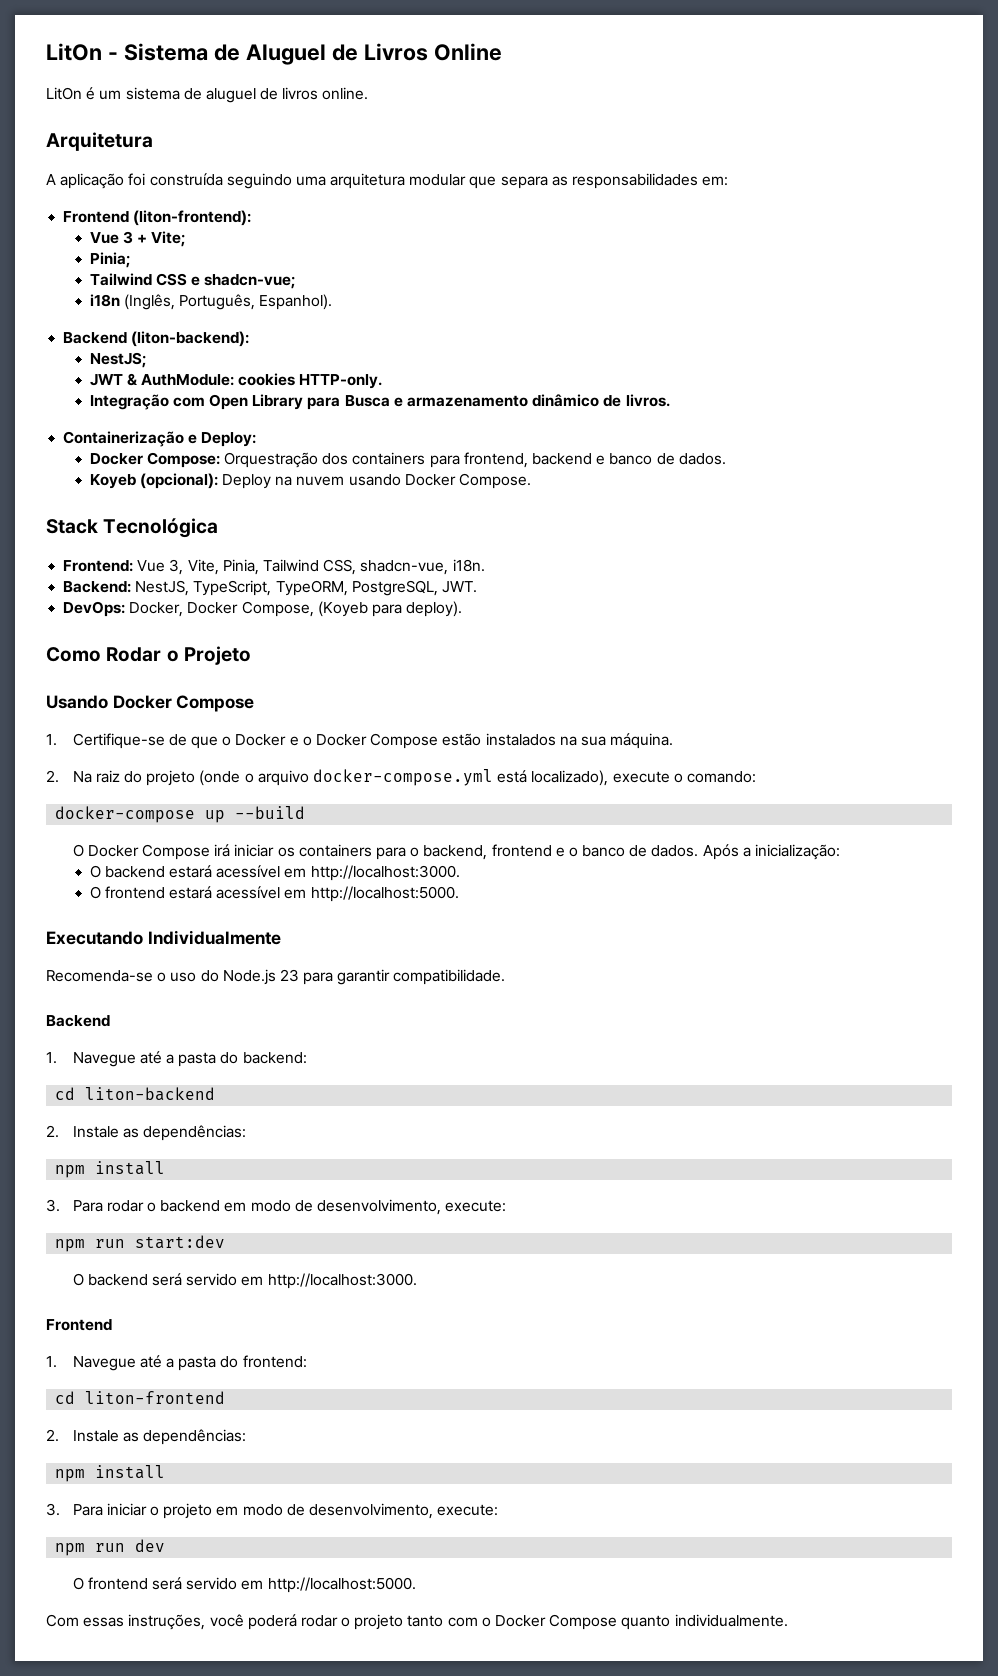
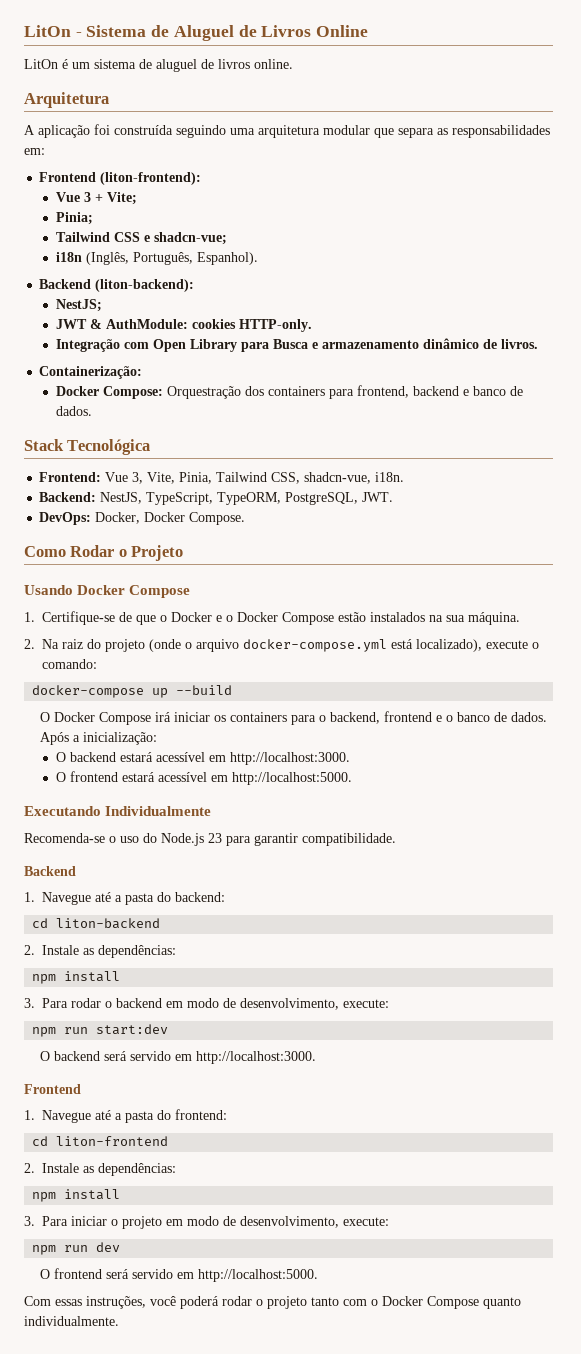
- Containerização e Deploy:
+ Containerização:
- Koyeb (opcional): Deploy na nuvem usando Docker Compose.
- DevOps: Docker, Docker Compose, (Koyeb para deploy).
+ DevOps: Docker, Docker Compose.

